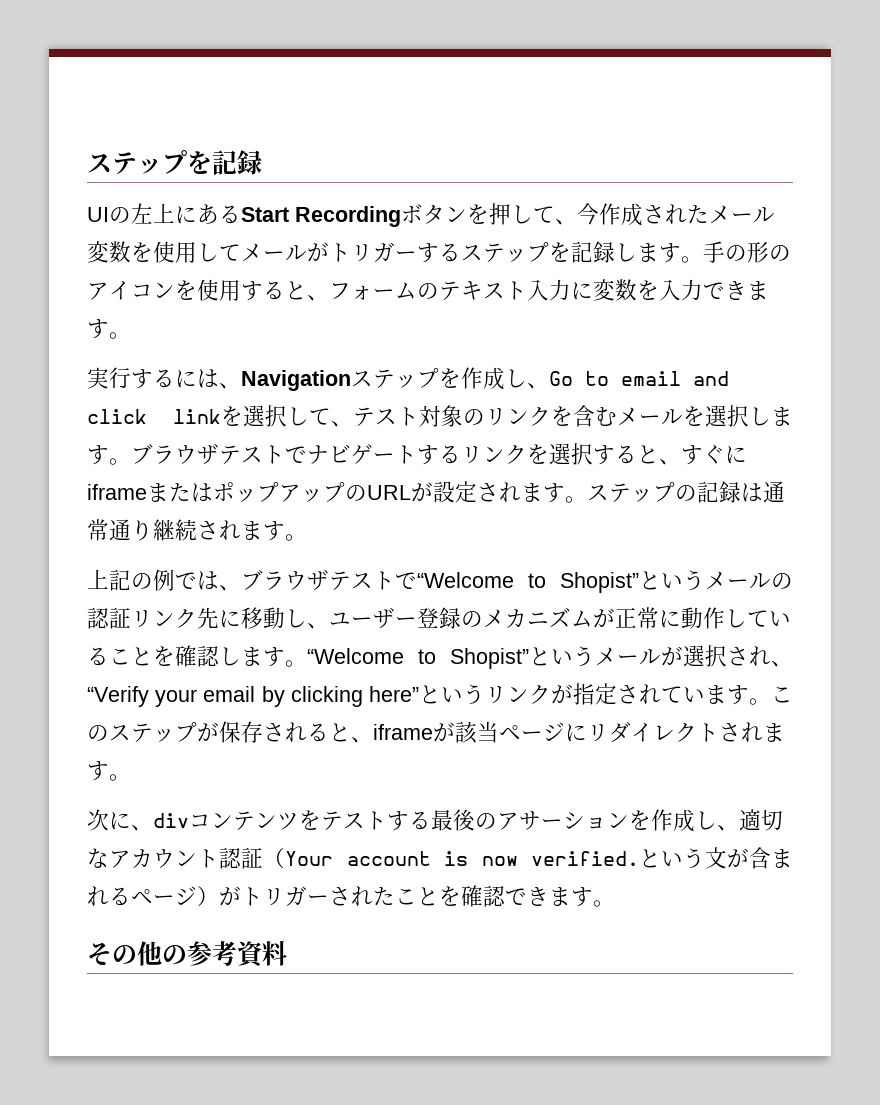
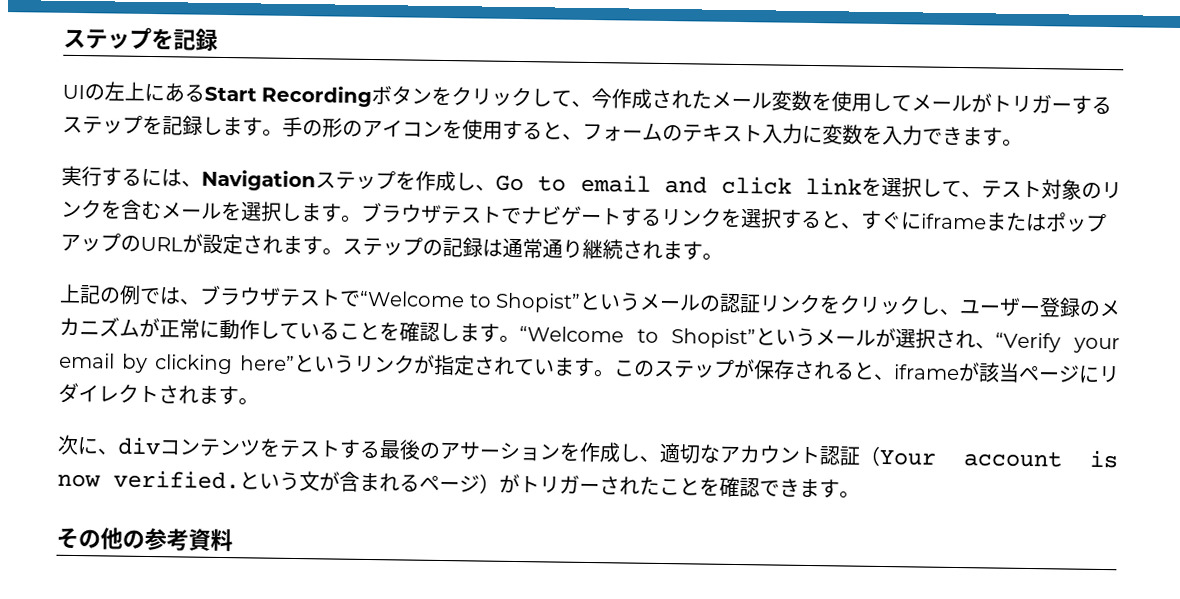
- UIの左上にあるStart Recordingボタンを押して、今作成されたメール変数を使用してメールがトリガーするステップを記録します。
+ UIの左上にあるStart Recordingボタンをクリックして、今作成されたメール変数を使用してメールがトリガーするステップを記録します。
- 上記の例では、ブラウザテストで“Welcome to Shopist”というメールの認証リンク先に移動し、ユーザー登録のメカニズムが正常に動作していることを確認します。
+ 上記の例では、ブラウザテストで“Welcome to Shopist”というメールの認証リンクをクリックし、ユーザー登録のメカニズムが正常に動作していることを確認します。

